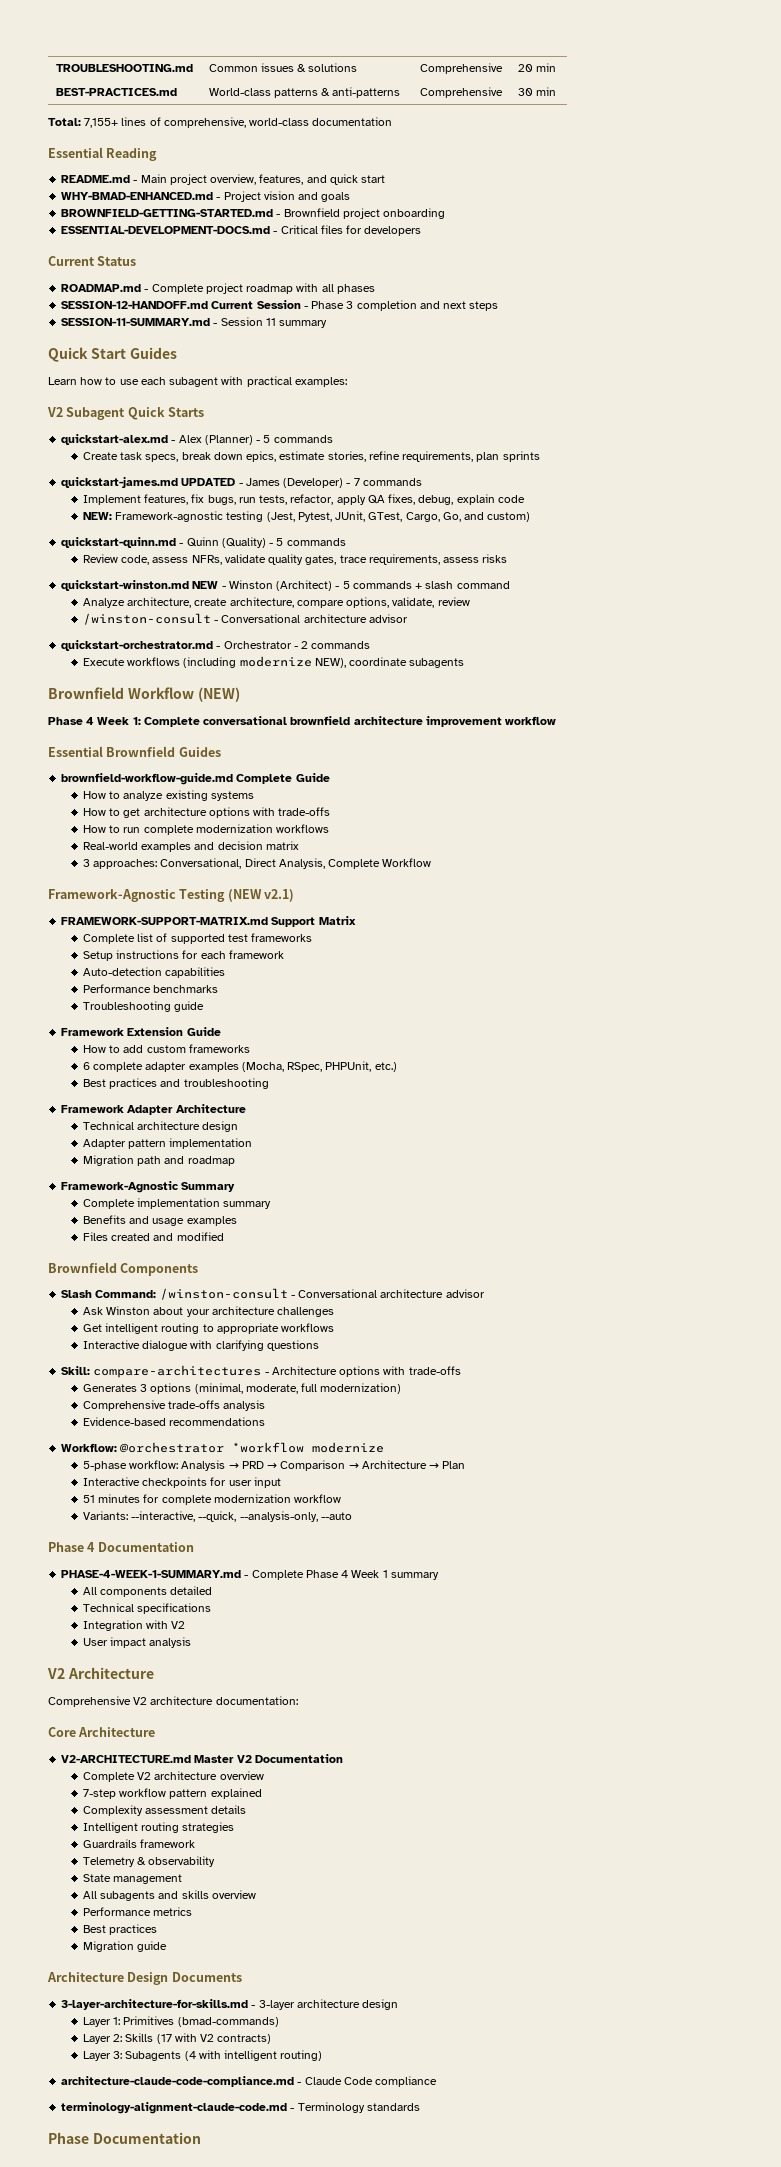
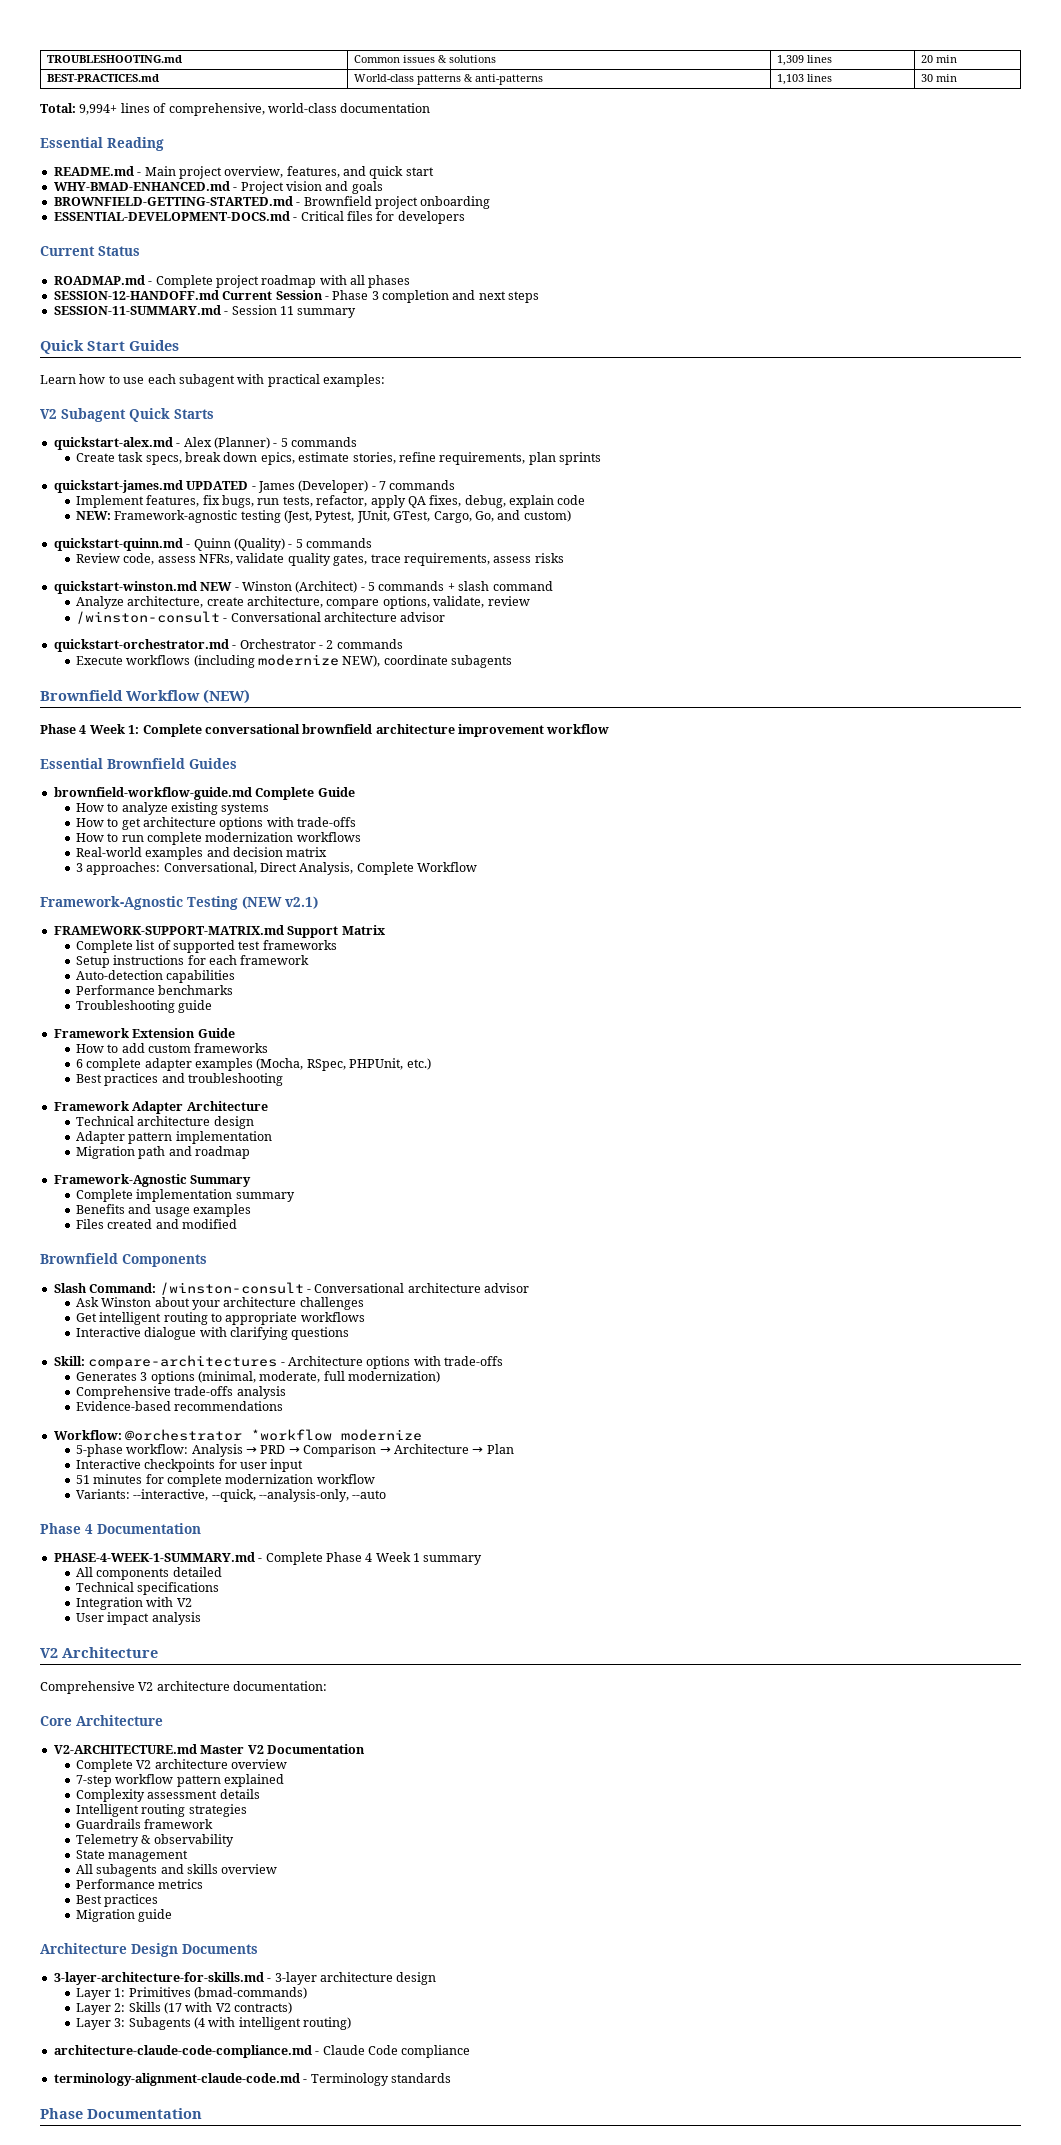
- TROUBLESHOOTING.md | Common issues & solutions | Comprehensive | 20 min
+ TROUBLESHOOTING.md | Common issues & solutions | 1,309 lines | 20 min
- BEST-PRACTICES.md | World-class patterns & anti-patterns | Comprehensive | 30 min
+ BEST-PRACTICES.md | World-class patterns & anti-patterns | 1,103 lines | 30 min
- Total: 7,155+ lines of comprehensive, world-class documentation
+ Total: 9,994+ lines of comprehensive, world-class documentation

